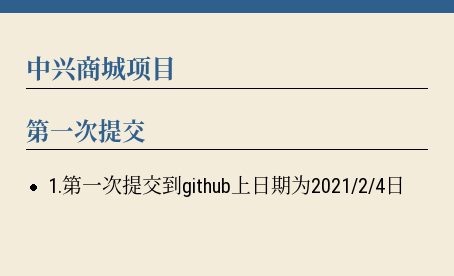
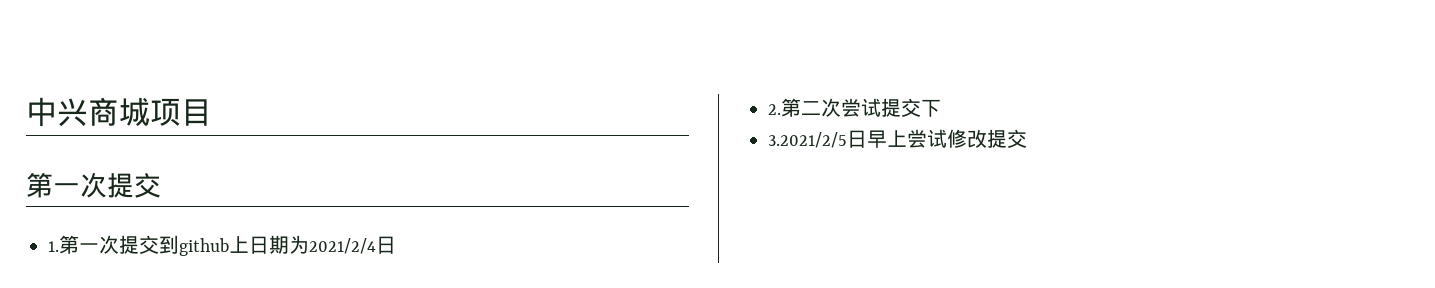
+ 2.第二次尝试提交下
+ 3.2021/2/5日早上尝试修改提交

